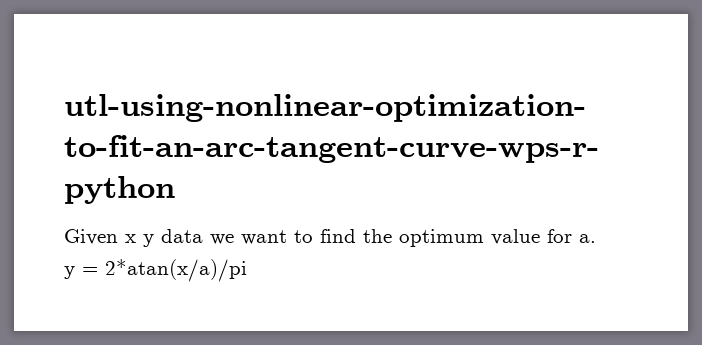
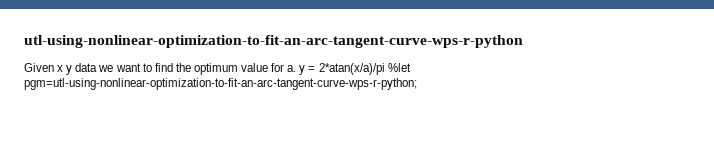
- Given x y data we want to find the optimum value for a. y = 2*atan(x/a)/pi
+ Given x y data we want to find the optimum value for a. y = 2*atan(x/a)/pi %let pgm=utl-using-nonlinear-optimization-to-fit-an-arc-tangent-curve-wps-r-python;

